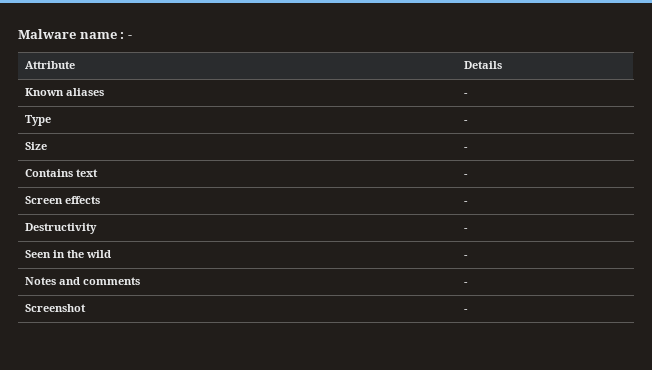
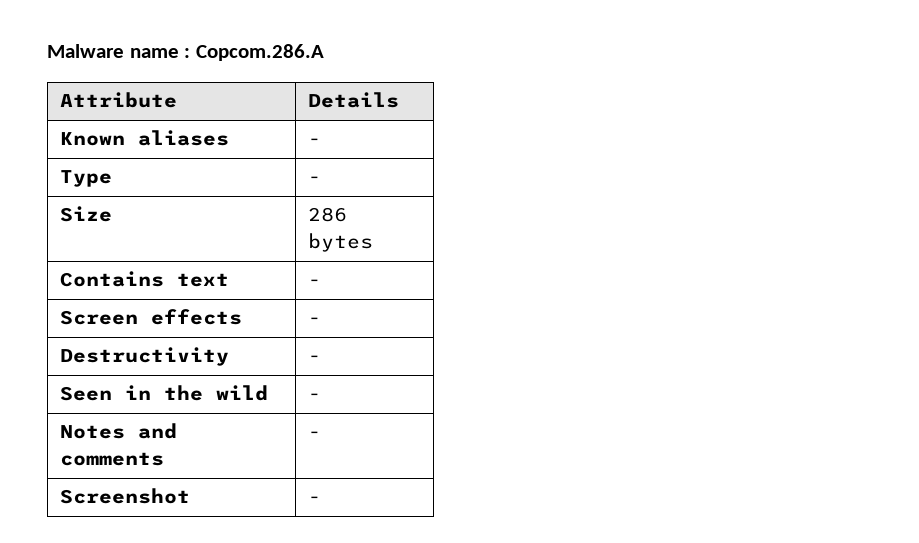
- Malware name : -
+ Malware name : Copcom.286.A
- Size | -
+ Size | 286 bytes

